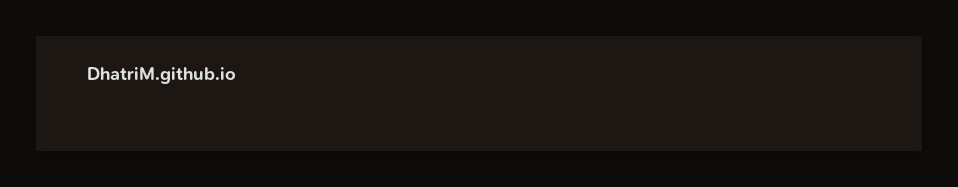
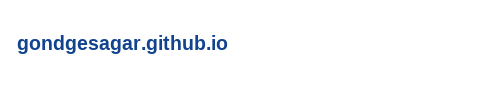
- DhatriM.github.io
+ gondgesagar.github.io

